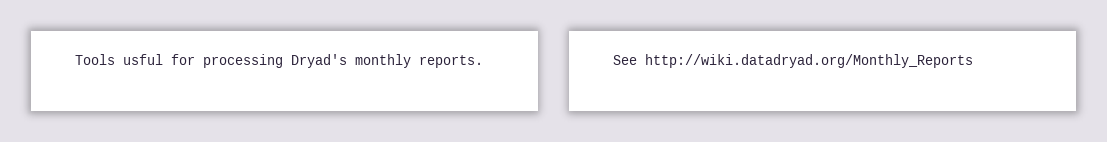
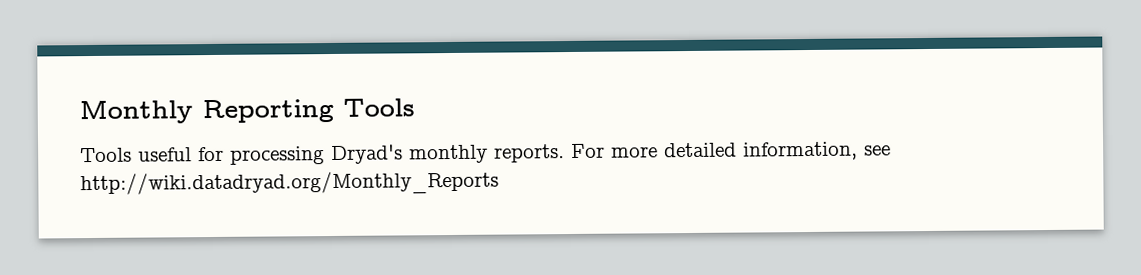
- Tools usful for processing Dryad's monthly reports.
+ Monthly Reporting Tools
+ Tools useful for processing Dryad's monthly reports.
- See http://wiki.datadryad.org/Monthly_Reports
+ For more detailed information, see http://wiki.datadryad.org/Monthly_Reports

